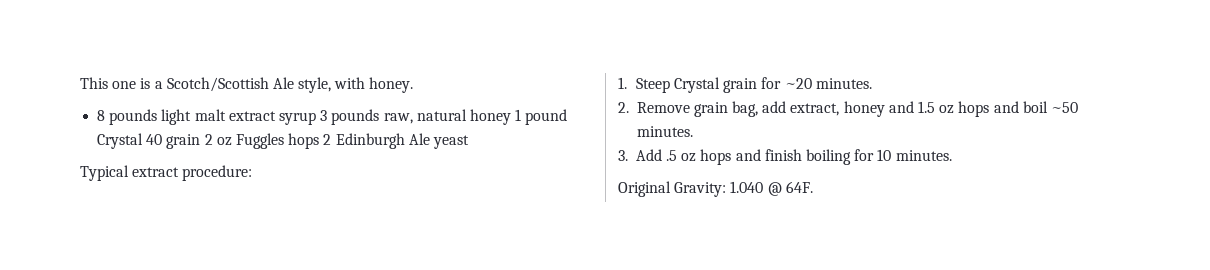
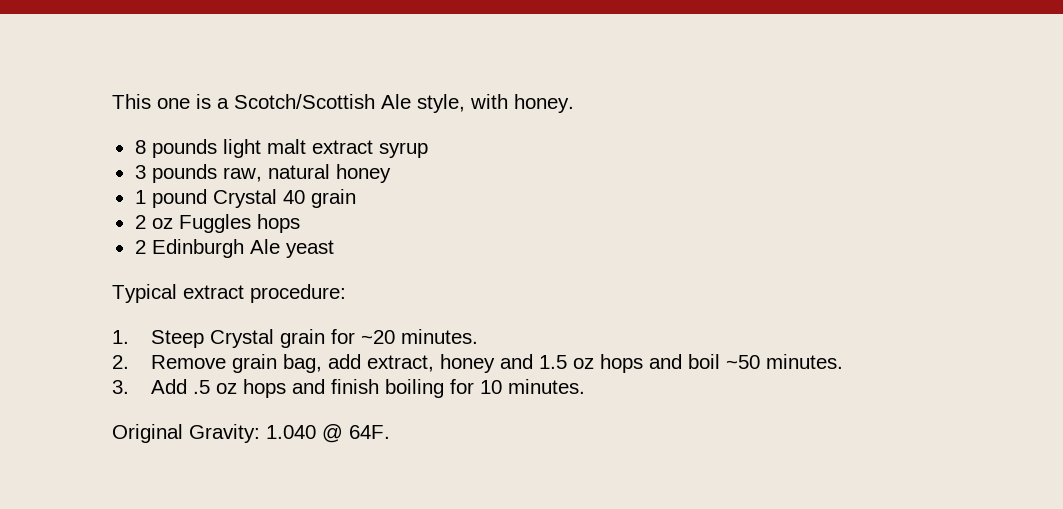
- 8 pounds light malt extract syrup 3 pounds raw, natural honey 1 pound Crystal 40 grain 2 oz Fuggles hops 2 Edinburgh Ale yeast
+ 8 pounds light malt extract syrup
+ 3 pounds raw, natural honey
+ 1 pound Crystal 40 grain
+ 2 oz Fuggles hops
+ 2 Edinburgh Ale yeast

